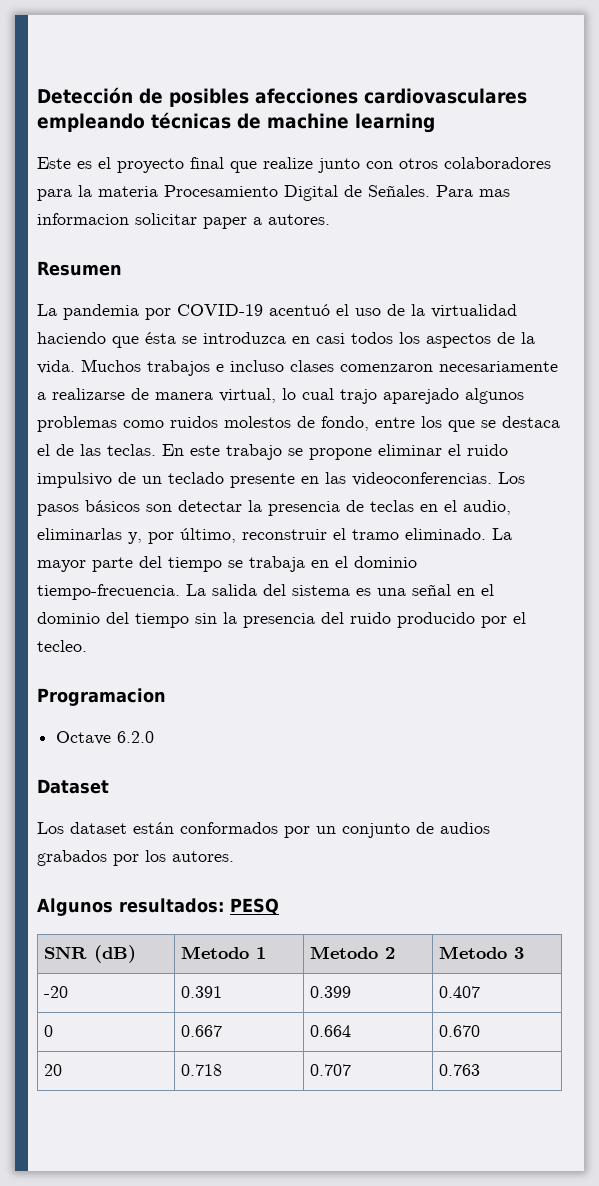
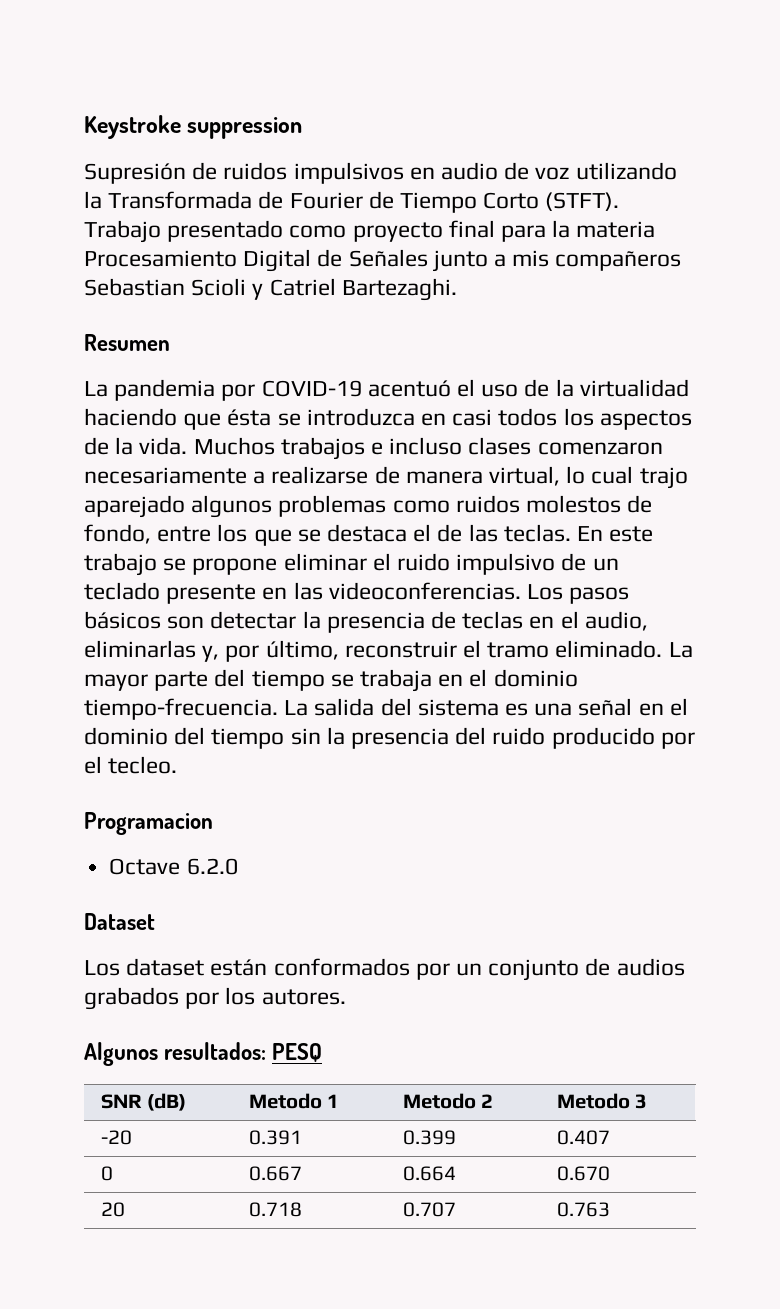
- Detección de posibles afecciones cardiovasculares empleando técnicas de machine learning
- Este es el proyecto final que realize junto con otros colaboradores para la materia Procesamiento Digital de Señales. Para mas informacion solicitar paper a autores.
+ Keystroke suppression
+ Supresión de ruidos impulsivos en audio de voz utilizando la Transformada de Fourier de Tiempo Corto (STFT). Trabajo presentado como proyecto final para la materia Procesamiento Digital de Señales junto a mis compañeros Sebastian Scioli y Catriel Bartezaghi.

